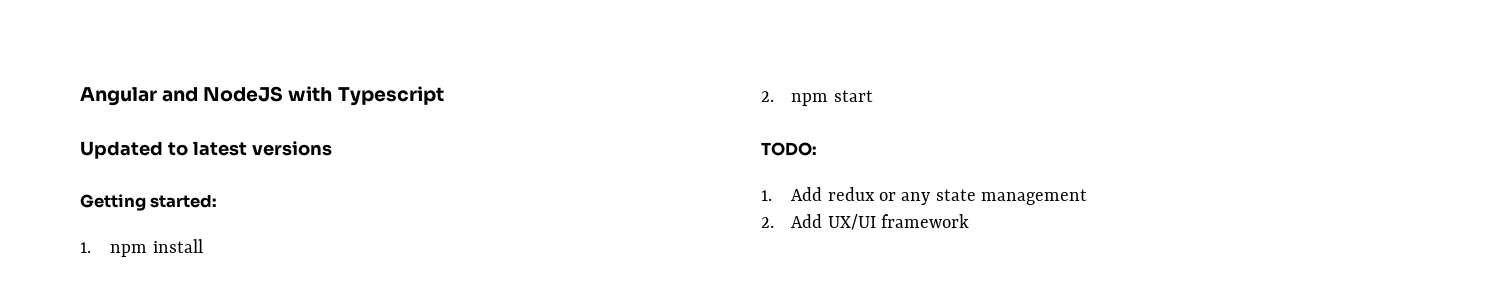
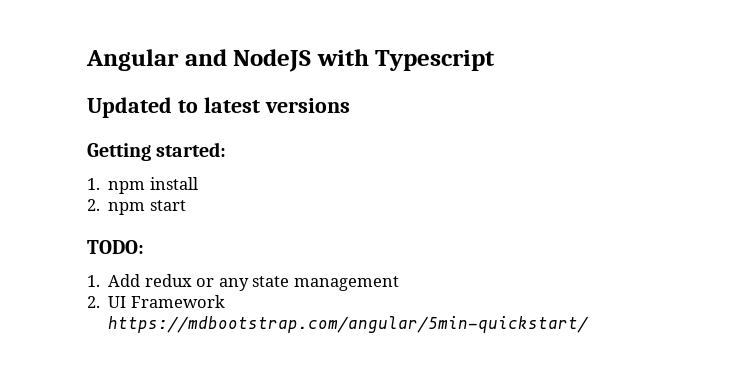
- 2. Add UX/UI framework
+ 2. UI Framework https://mdbootstrap.com/angular/5min-quickstart/

